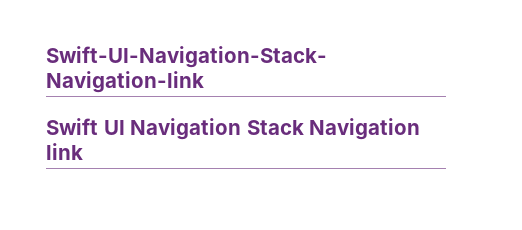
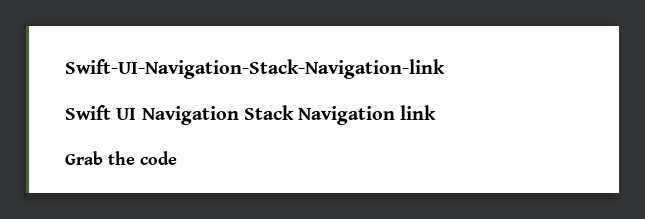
+ Grab the code

